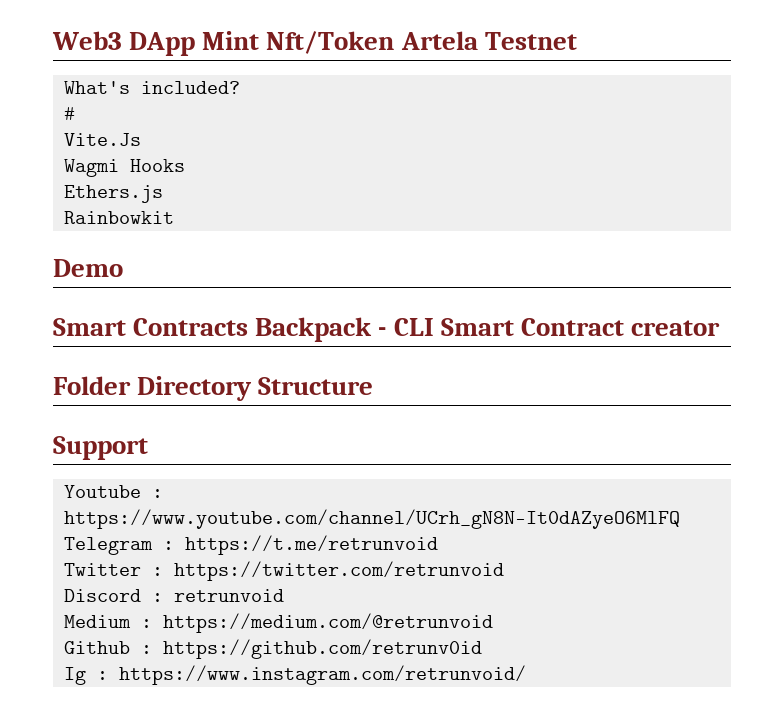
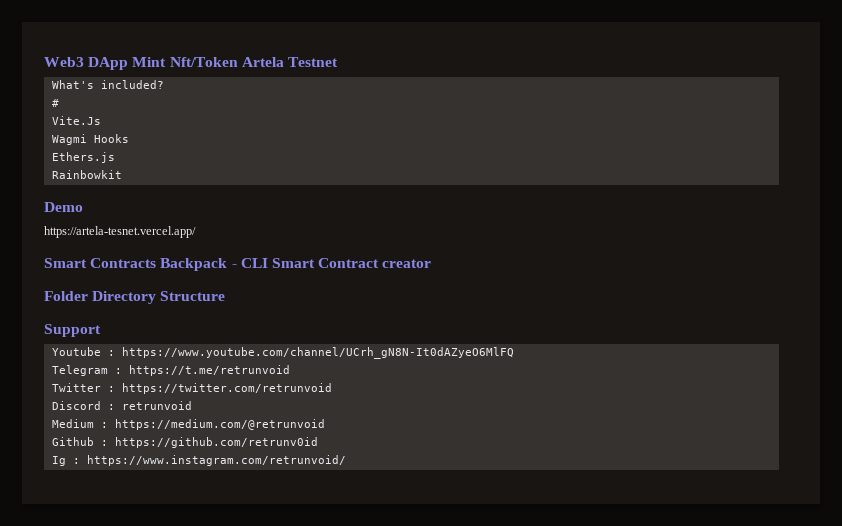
+ https://artela-tesnet.vercel.app/

